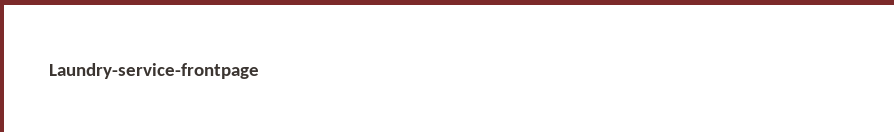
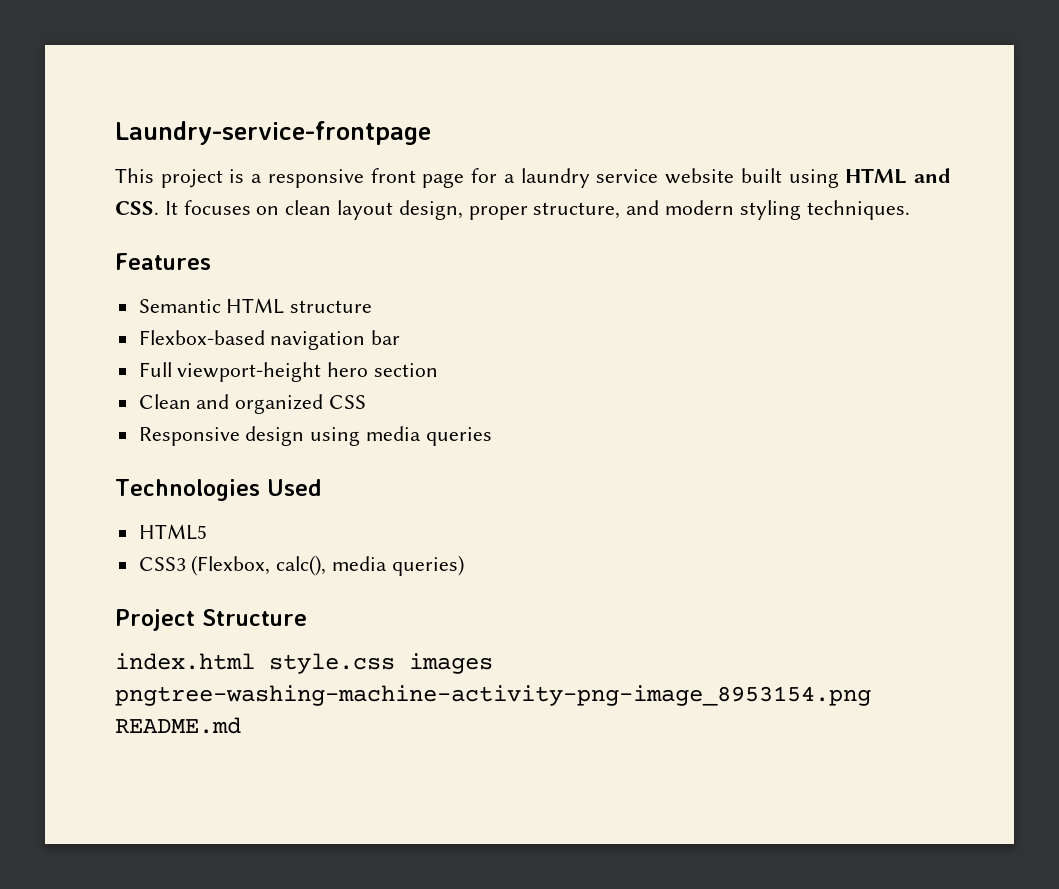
+ This project is a responsive front page for a laundry service website built using HTML and CSS. It focuses on clean layout design, proper structure, and modern styling techniques.
+ Features
+ Semantic HTML structure
+ Flexbox-based navigation bar
+ Full viewport-height hero section
+ Clean and organized CSS
+ Responsive design using media queries
+ Technologies Used
+ HTML5
+ CSS3 (Flexbox, calc(), media queries)
+ Project Structure
+ index.html style.css images pngtree-washing-machine-activity-png-image_8953154.png README.md

